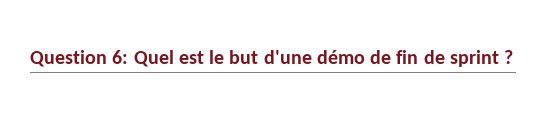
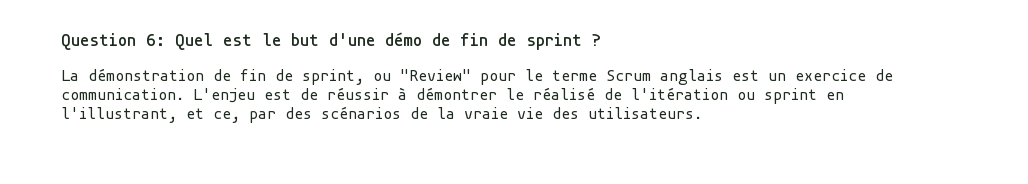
+ La démonstration de fin de sprint, ou "Review" pour le terme Scrum anglais est un exercice de communication. L'enjeu est de réussir à démontrer le réalisé de l'itération ou sprint en l'illustrant, et ce, par des scénarios de la vraie vie des utilisateurs.

